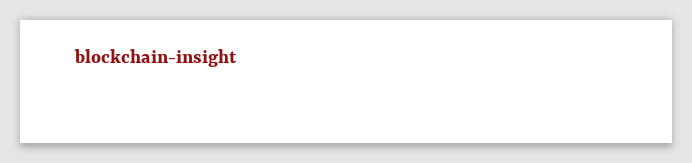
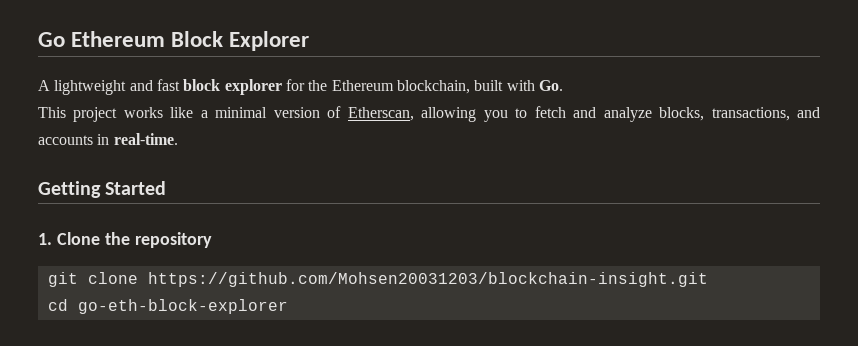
- blockchain-insight
+ Go Ethereum Block Explorer
+ A lightweight and fast block explorer for the Ethereum blockchain, built with Go.
+ This project works like a minimal version of Etherscan, allowing you to fetch and analyze blocks, transactions, and accounts in real-time.
+ Getting Started
+ 1. Clone the repository
+ git clone https://github.com/Mohsen20031203/blockchain-insight.git
+ cd go-eth-block-explorer

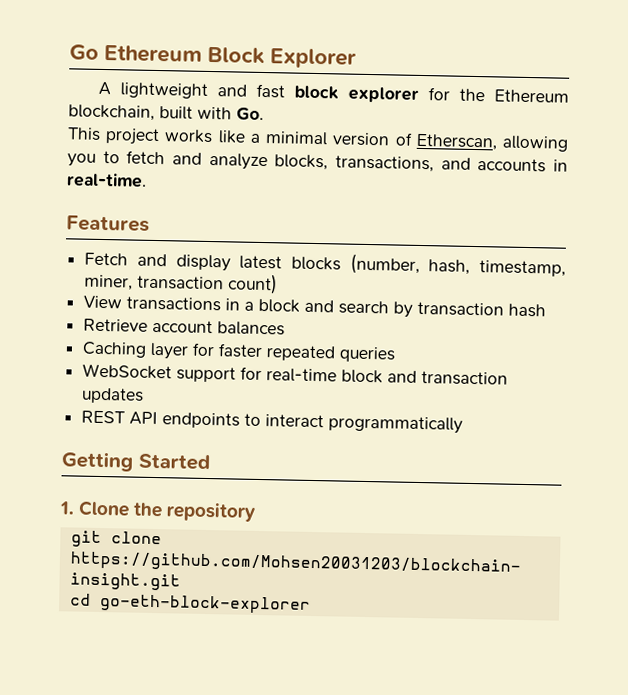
+ Features
+ Fetch and display latest blocks (number, hash, timestamp, miner, transaction count)
+ View transactions in a block and search by transaction hash
+ Retrieve account balances
+ Caching layer for faster repeated queries
+ WebSocket support for real-time block and transaction updates
+ REST API endpoints to interact programmatically

